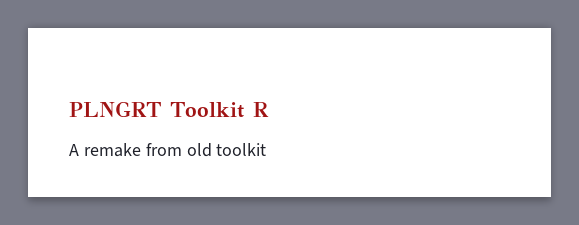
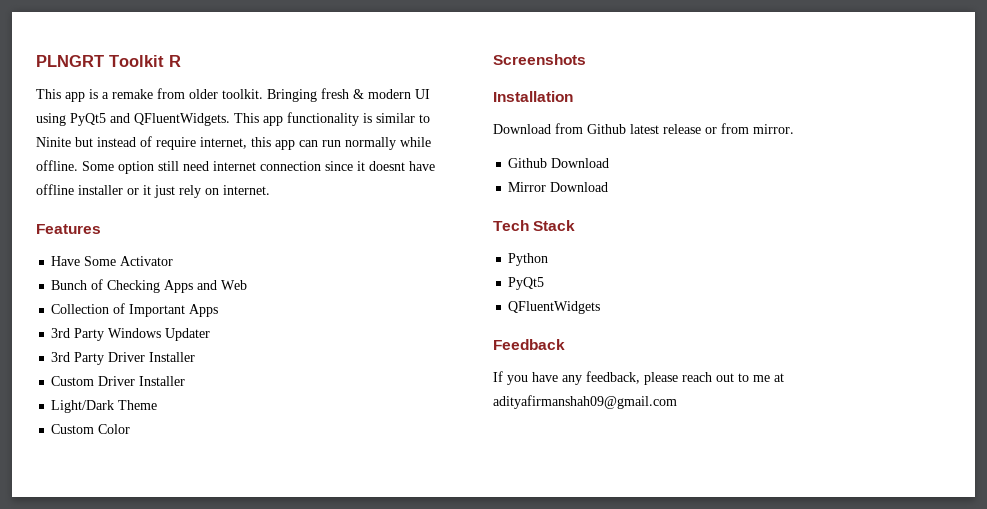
- A remake from old toolkit
+ This app is a remake from older toolkit. Bringing fresh & modern UI using PyQt5 and QFluentWidgets. This app functionality is similar to Ninite but instead of require internet, this app can run normally while offline. Some option still need internet connection since it doesnt have offline installer or it just rely on internet.
+ Features
+ Have Some Activator
+ Bunch of Checking Apps and Web
+ Collection of Important Apps
+ 3rd Party Windows Updater
+ 3rd Party Driver Installer
+ Custom Driver Installer
+ Light/Dark Theme
+ Custom Color
+ Screenshots
+ Installation
+ Download from Github latest release or from mirror.
+ Github Download
+ Mirror Download
+ Tech Stack
+ Python
+ PyQt5
+ QFluentWidgets
+ Feedback
+ If you have any feedback, please reach out to me at adityafirmanshah09@gmail.com

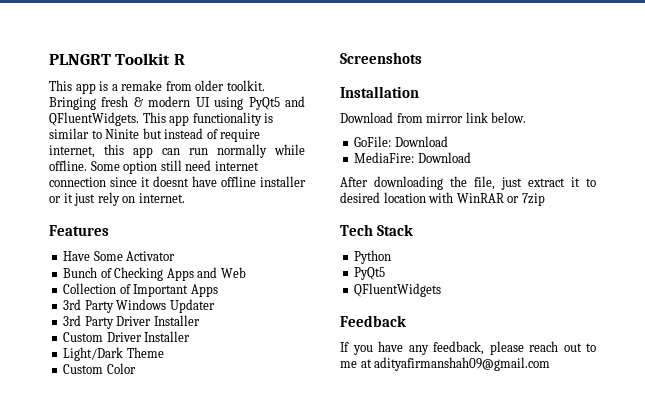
- Download from Github latest release or from mirror.
- Github Download
- Mirror Download
+ Download from mirror link below.
+ GoFile: Download
+ MediaFire: Download
+ After downloading the file, just extract it to desired location with WinRAR or 7zip

